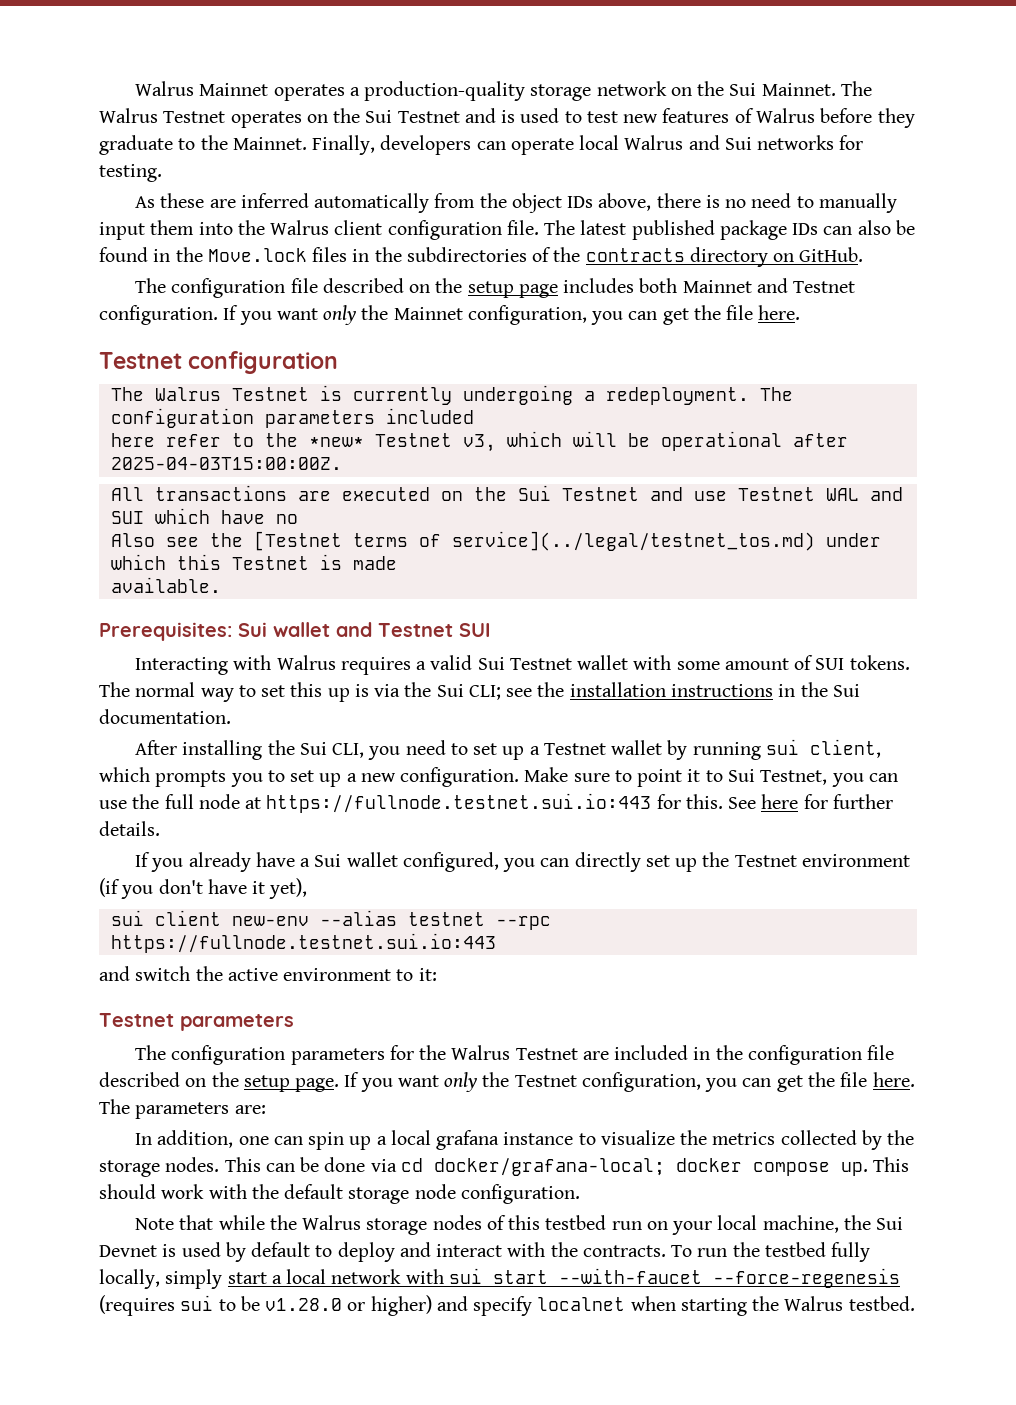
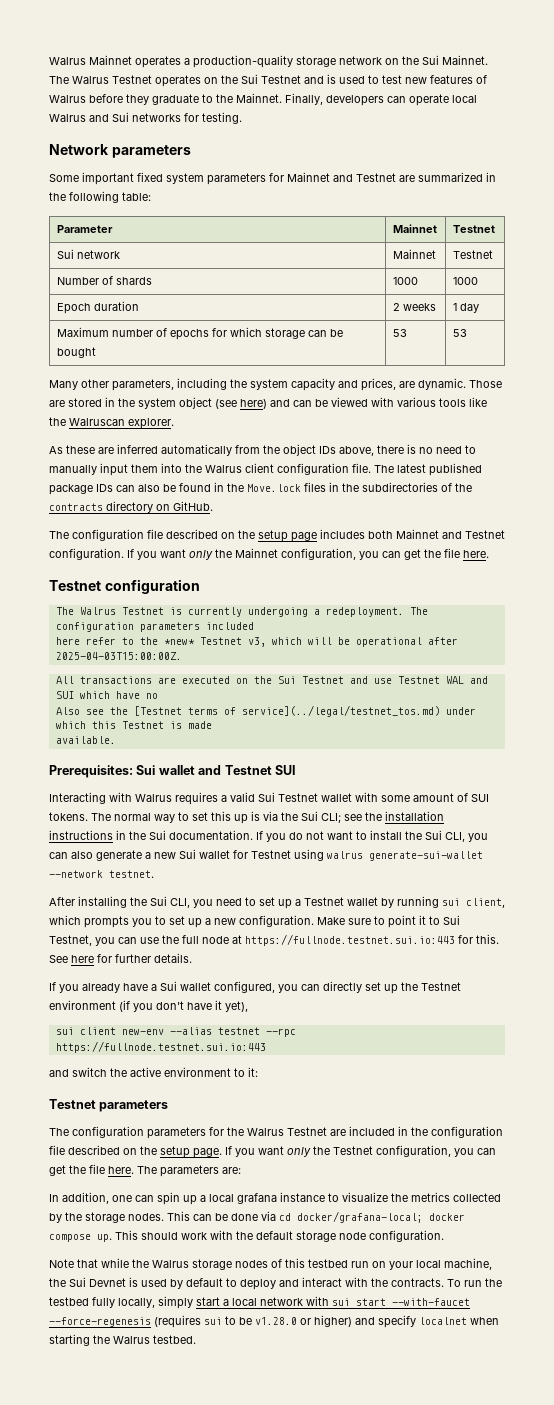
+ Network parameters
+ Some important fixed system parameters for Mainnet and Testnet are summarized in the following table:
+ Parameter | Mainnet | Testnet
+ Sui network | Mainnet | Testnet
+ Number of shards | 1000 | 1000
+ Epoch duration | 2 weeks | 1 day
+ Maximum number of epochs for which storage can be bought | 53 | 53
+ Many other parameters, including the system capacity and prices, are dynamic. Those are stored in the system object (see here) and can be viewed with various tools like the Walruscan explorer.
+ If you do not want to install the Sui CLI, you can also generate a new Sui wallet for Testnet using walrus generate-sui-wallet --network testnet.

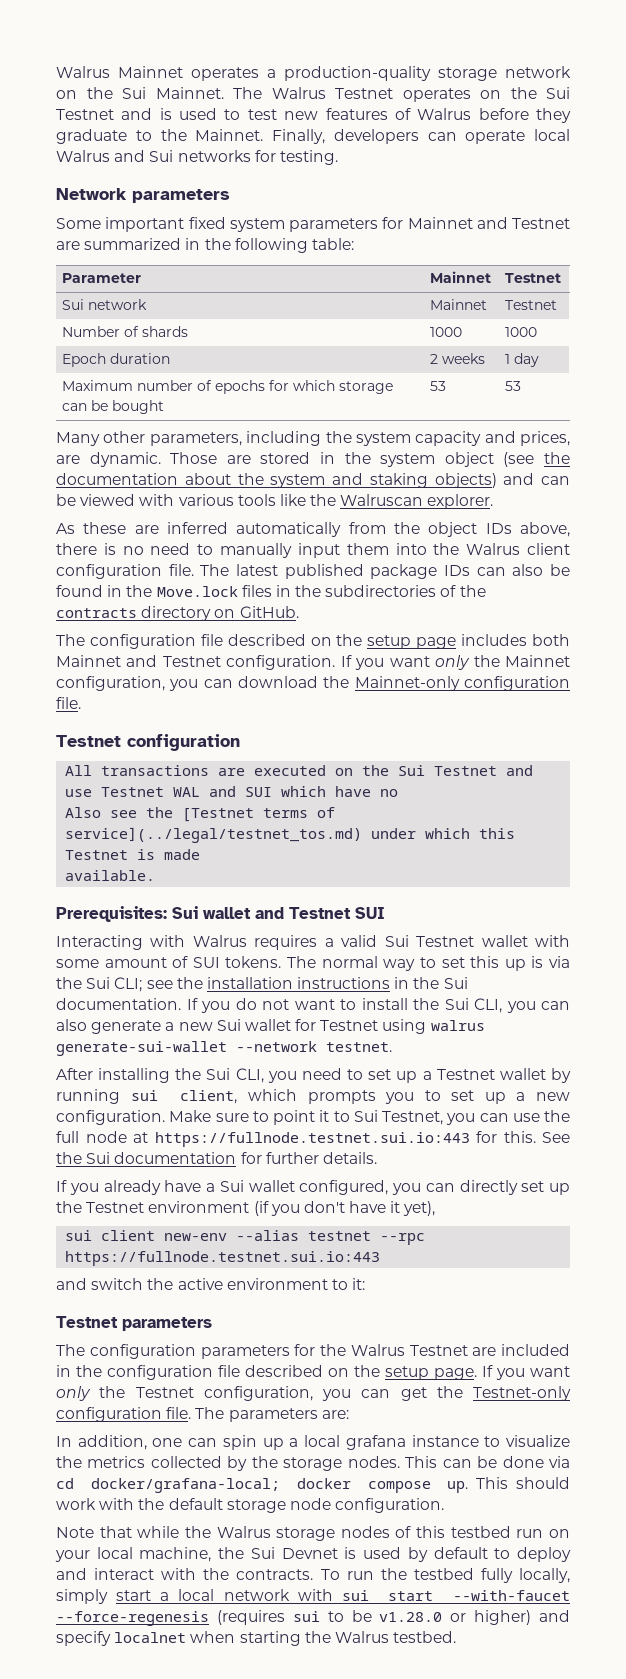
- Those are stored in the system object (see here) and can be viewed with various tools like the Walruscan explorer.
+ Those are stored in the system object (see the documentation about the system and staking objects) and can be viewed with various tools like the Walruscan explorer.
- If you want only the Mainnet configuration, you can get the file here.
+ If you want only the Mainnet configuration, you can download the Mainnet-only configuration file.
  Testnet configuration
- The Walrus Testnet is currently undergoing a redeployment. The configuration parameters included
- here refer to the *new* Testnet v3, which will be operational after 2025-04-03T15:00:00Z.
- See here for further details.
+ See the Sui documentation for further details.
- If you want only the Testnet configuration, you can get the file here.
+ If you want only the Testnet configuration, you can get the Testnet-only configuration file.

